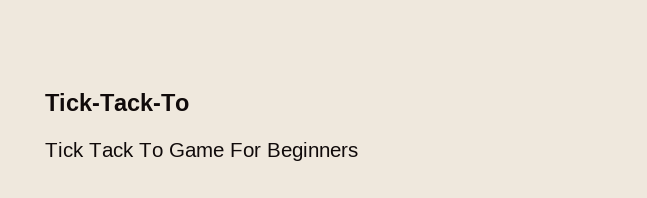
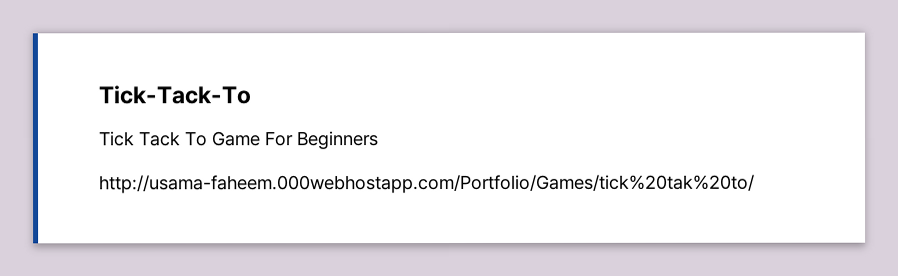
+ http://usama-faheem.000webhostapp.com/Portfolio/Games/tick%20tak%20to/

